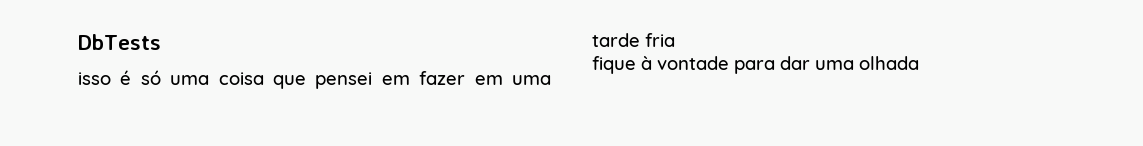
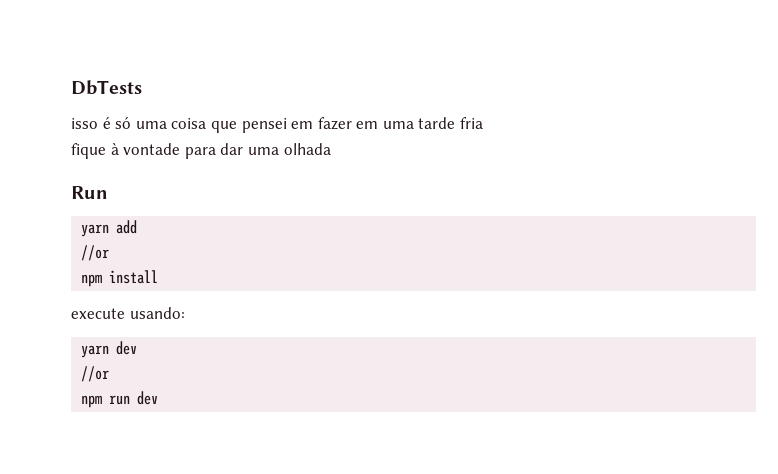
+ Run
+ yarn add
+ //or
+ npm install
+ execute usando:
+ yarn dev
+ //or
+ npm run dev

